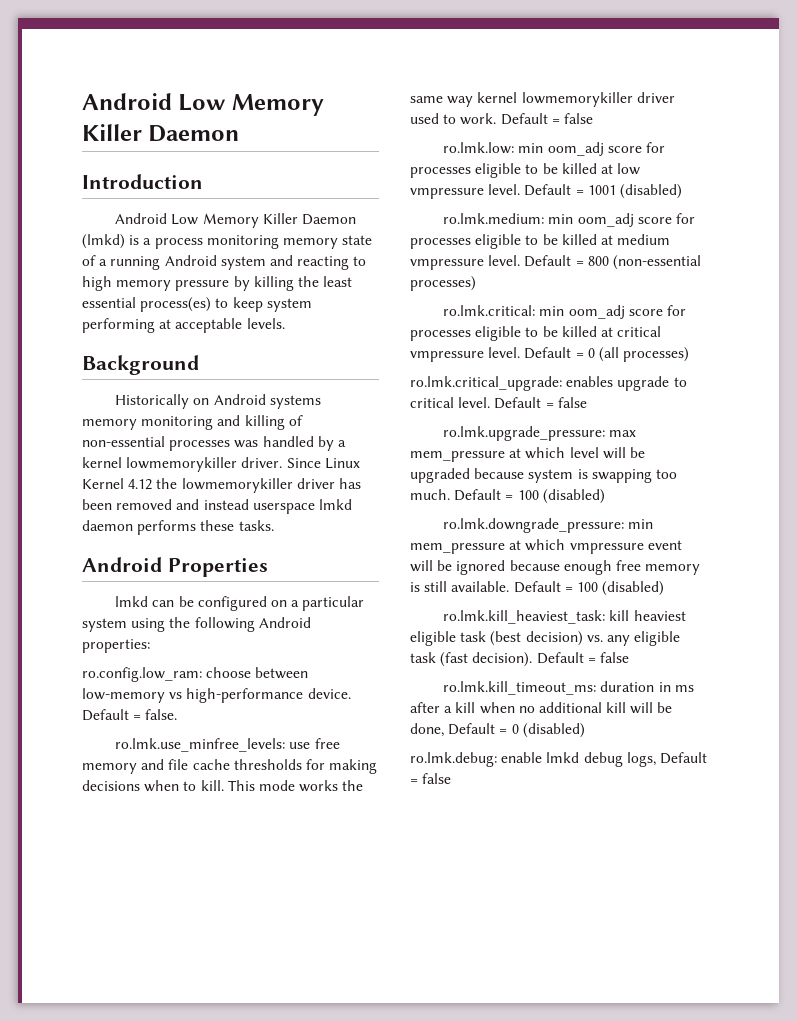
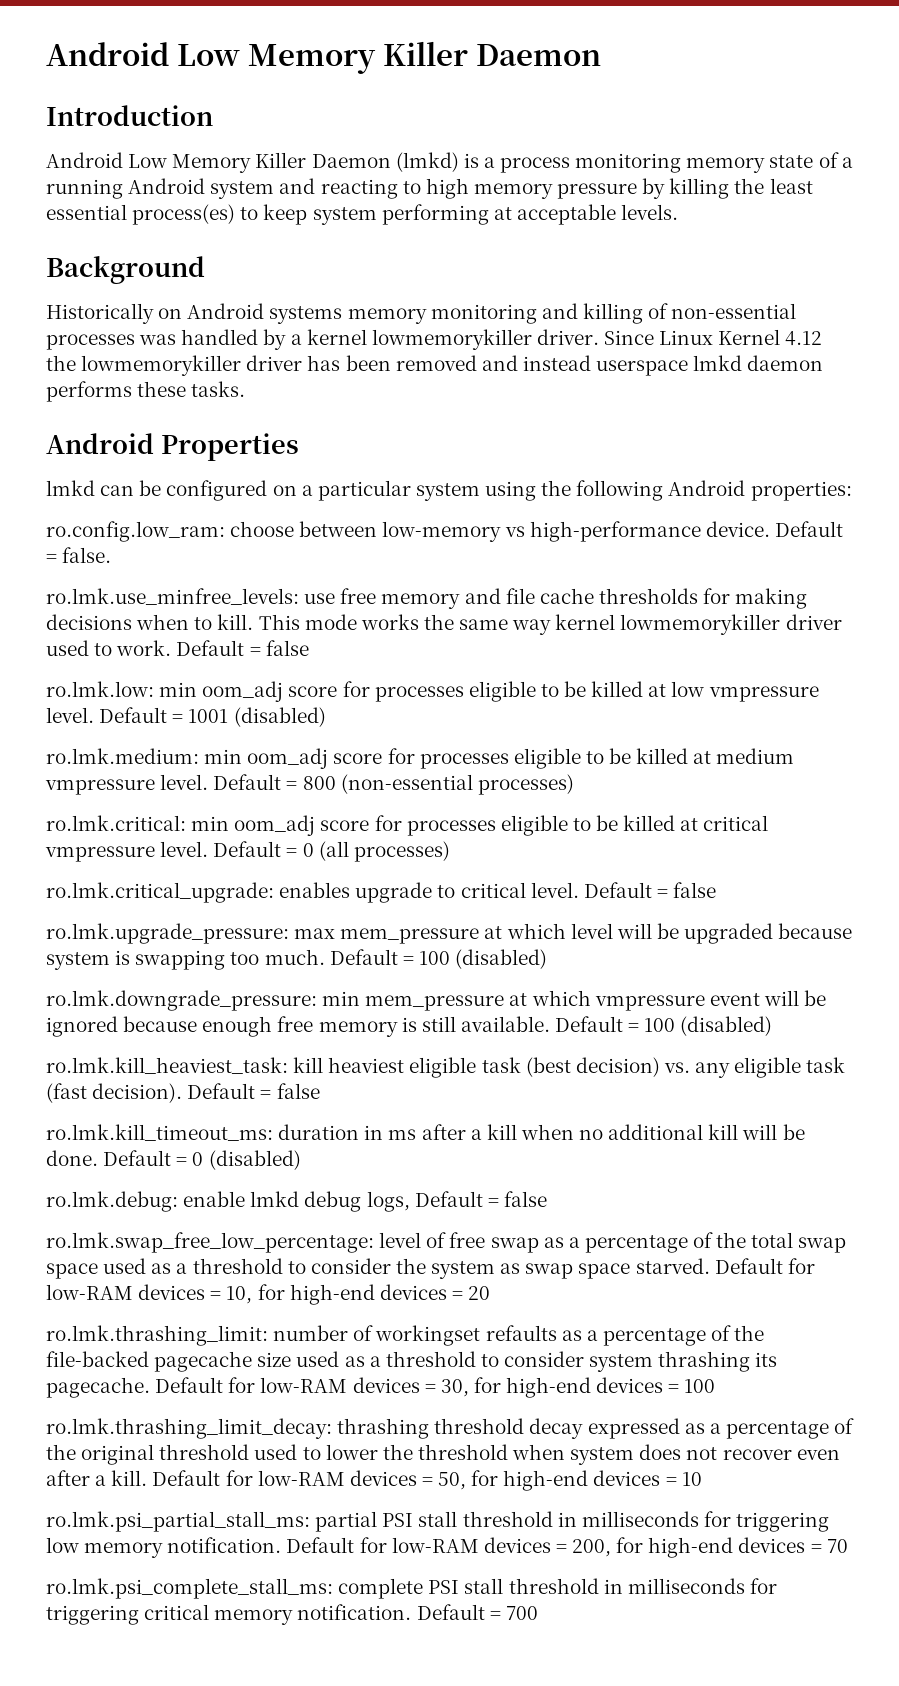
- ro.lmk.kill_timeout_ms: duration in ms after a kill when no additional kill will be done, Default = 0 (disabled)
+ ro.lmk.kill_timeout_ms: duration in ms after a kill when no additional kill will be done. Default = 0 (disabled)
+ ro.lmk.swap_free_low_percentage: level of free swap as a percentage of the total swap space used as a threshold to consider the system as swap space starved. Default for low-RAM devices = 10, for high-end devices = 20
+ ro.lmk.thrashing_limit: number of workingset refaults as a percentage of the file-backed pagecache size used as a threshold to consider system thrashing its pagecache. Default for low-RAM devices = 30, for high-end devices = 100
+ ro.lmk.thrashing_limit_decay: thrashing threshold decay expressed as a percentage of the original threshold used to lower the threshold when system does not recover even after a kill. Default for low-RAM devices = 50, for high-end devices = 10
+ ro.lmk.psi_partial_stall_ms: partial PSI stall threshold in milliseconds for triggering low memory notification. Default for low-RAM devices = 200, for high-end devices = 70
+ ro.lmk.psi_complete_stall_ms: complete PSI stall threshold in milliseconds for triggering critical memory notification. Default = 700

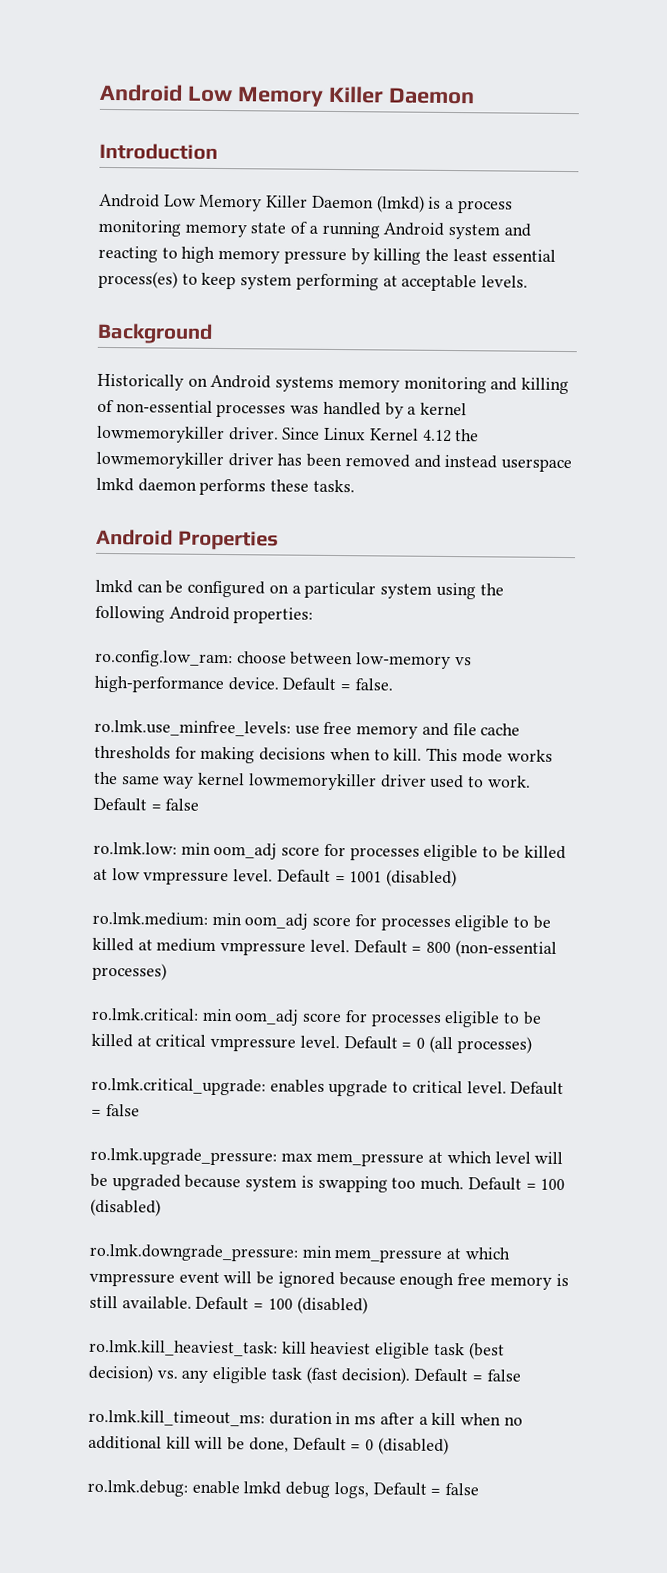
- ro.lmk.kill_timeout_ms: duration in ms after a kill when no additional kill will be done. Default = 0 (disabled)
+ ro.lmk.kill_timeout_ms: duration in ms after a kill when no additional kill will be done, Default = 0 (disabled)
- ro.lmk.swap_free_low_percentage: level of free swap as a percentage of the total swap space used as a threshold to consider the system as swap space starved. Default for low-RAM devices = 10, for high-end devices = 20
- ro.lmk.thrashing_limit: number of workingset refaults as a percentage of the file-backed pagecache size used as a threshold to consider system thrashing its pagecache. Default for low-RAM devices = 30, for high-end devices = 100
- ro.lmk.thrashing_limit_decay: thrashing threshold decay expressed as a percentage of the original threshold used to lower the threshold when system does not recover even after a kill. Default for low-RAM devices = 50, for high-end devices = 10
- ro.lmk.psi_partial_stall_ms: partial PSI stall threshold in milliseconds for triggering low memory notification. Default for low-RAM devices = 200, for high-end devices = 70
- ro.lmk.psi_complete_stall_ms: complete PSI stall threshold in milliseconds for triggering critical memory notification. Default = 700

